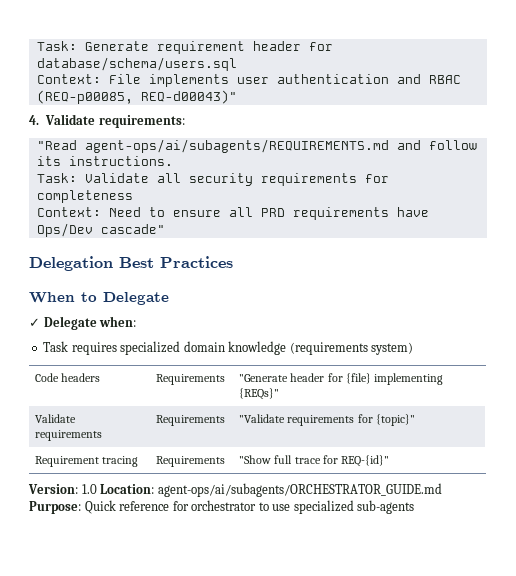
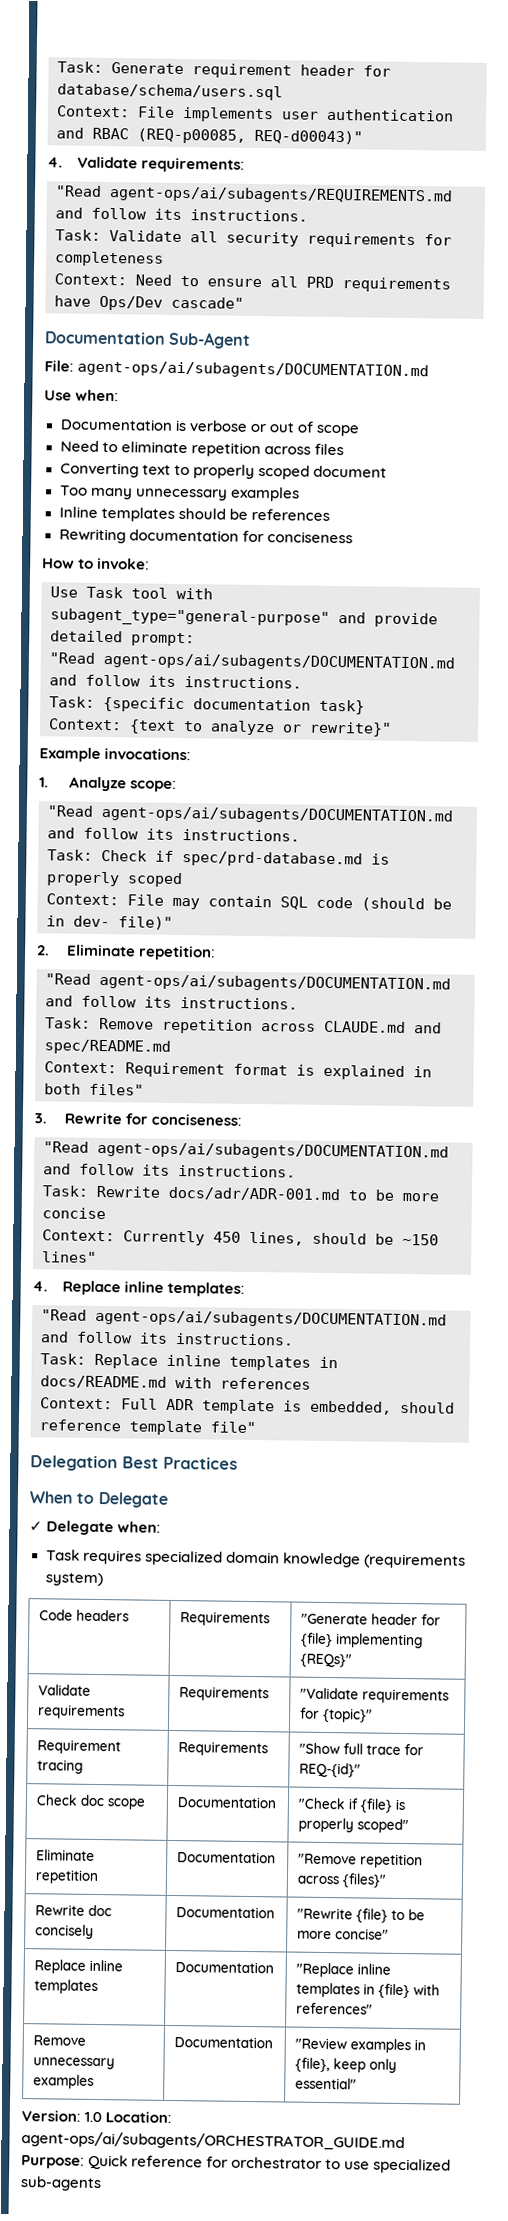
+ Documentation Sub-Agent
+ File: agent-ops/ai/subagents/DOCUMENTATION.md
+ Use when:
+ Documentation is verbose or out of scope
+ Need to eliminate repetition across files
+ Converting text to properly scoped document
+ Too many unnecessary examples
+ Inline templates should be references
+ Rewriting documentation for conciseness
+ How to invoke:
+ Use Task tool with subagent_type="general-purpose" and provide detailed prompt:
+ "Read agent-ops/ai/subagents/DOCUMENTATION.md and follow its instructions.
+ Task: {specific documentation task}
+ Context: {text to analyze or rewrite}"
+ Example invocations:
+ 1. Analyze scope:
+ "Read agent-ops/ai/subagents/DOCUMENTATION.md and follow its instructions.
+ Task: Check if spec/prd-database.md is properly scoped
+ Context: File may contain SQL code (should be in dev- file)"
+ 2. Eliminate repetition:
+ "Read agent-ops/ai/subagents/DOCUMENTATION.md and follow its instructions.
+ Task: Remove repetition across CLAUDE.md and spec/README.md
+ Context: Requirement format is explained in both files"
+ 3. Rewrite for conciseness:
+ "Read agent-ops/ai/subagents/DOCUMENTATION.md and follow its instructions.
+ Task: Rewrite docs/adr/ADR-001.md to be more concise
+ Context: Currently 450 lines, should be ~150 lines"
+ 4. Replace inline templates:
+ "Read agent-ops/ai/subagents/DOCUMENTATION.md and follow its instructions.
+ Task: Replace inline templates in docs/README.md with references
+ Context: Full ADR template is embedded, should reference template file"
+ Check doc scope | Documentation | "Check if {file} is properly scoped"
+ Eliminate repetition | Documentation | "Remove repetition across {files}"
+ Rewrite doc concisely | Documentation | "Rewrite {file} to be more concise"
+ Replace inline templates | Documentation | "Replace inline templates in {file} with references"
+ Remove unnecessary examples | Documentation | "Review examples in {file}, keep only essential"

